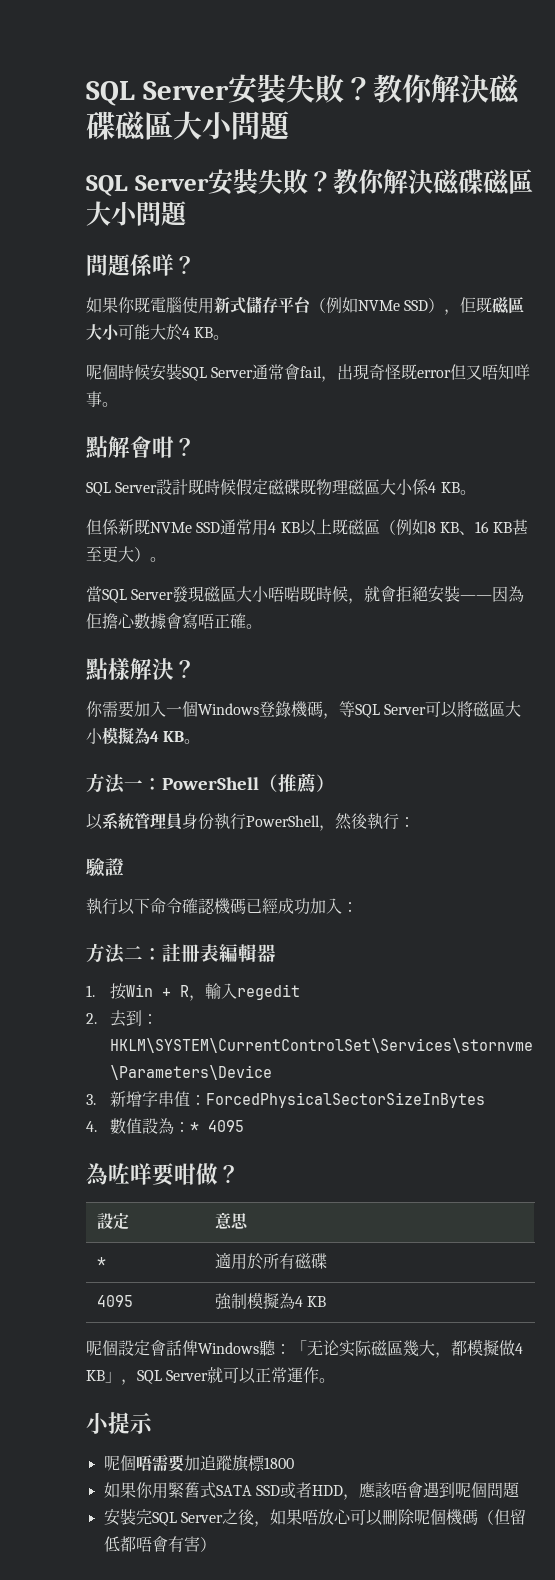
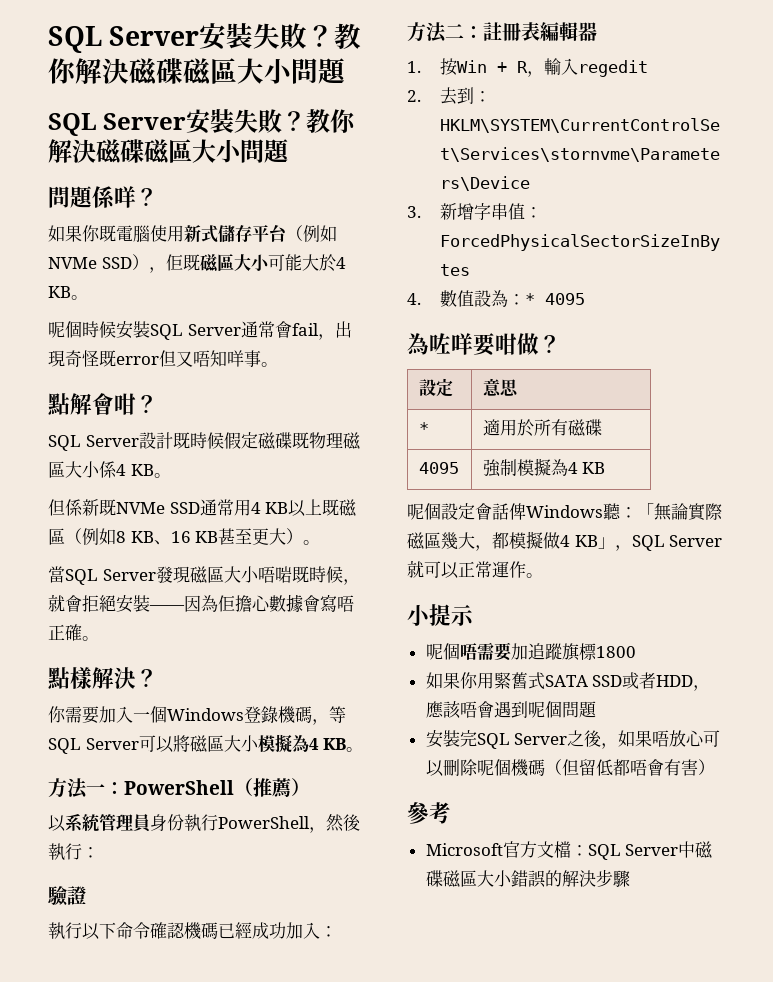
- 呢個設定會話俾Windows聽：「无论实际磁區幾大，都模擬做4 KB」，SQL Server就可以正常運作。
+ 呢個設定會話俾Windows聽：「無論實際磁區幾大，都模擬做4 KB」，SQL Server就可以正常運作。
+ 參考
+ Microsoft官方文檔：SQL Server中磁碟磁區大小錯誤的解決步驟

